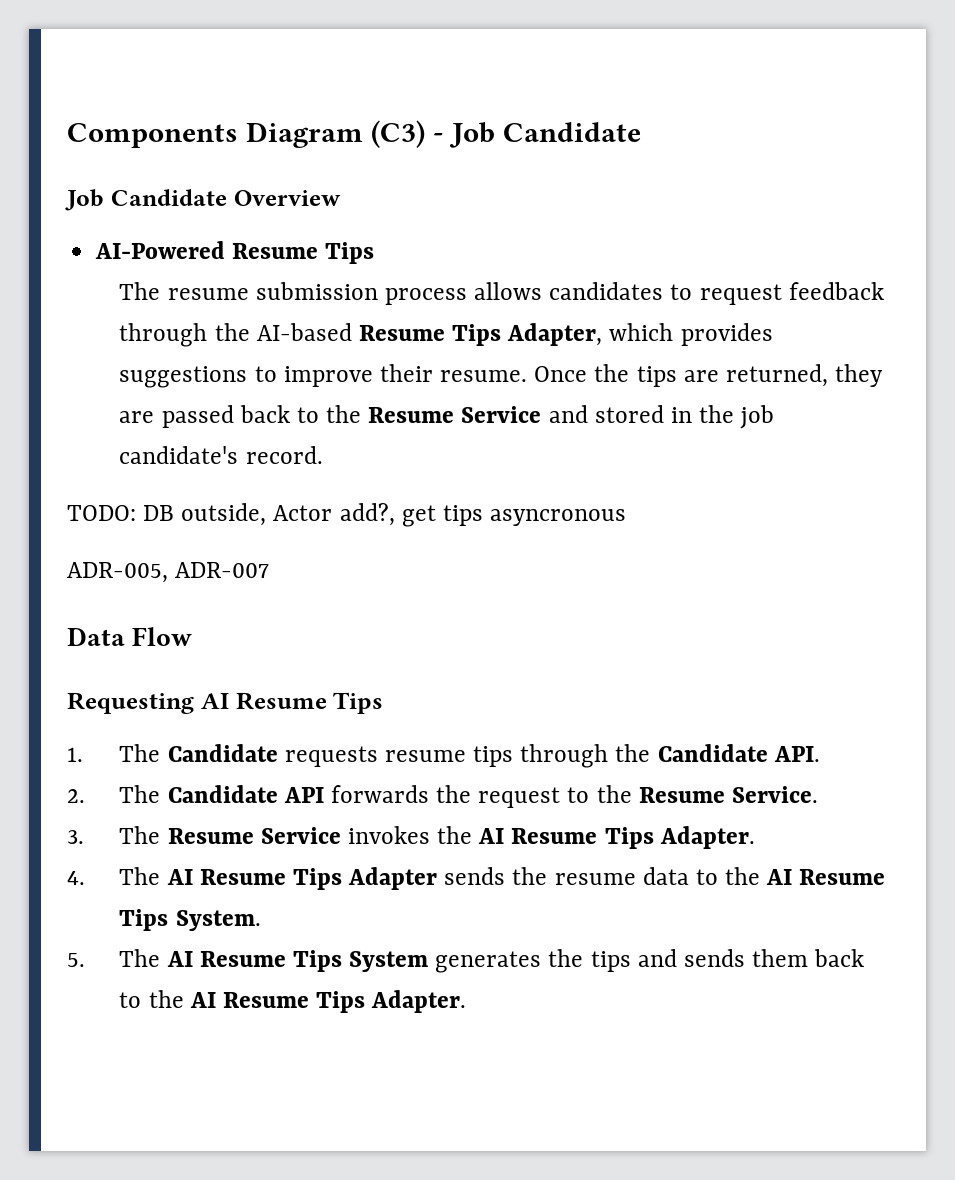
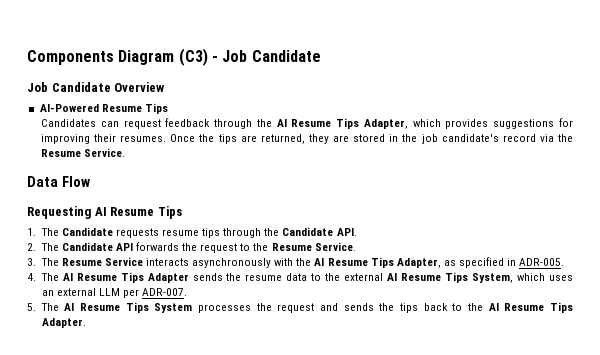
- The resume submission process allows candidates to request feedback through the AI-based Resume Tips Adapter, which provides suggestions to improve their resume.
+ Candidates can request feedback through the AI Resume Tips Adapter, which provides suggestions for improving their resumes.
- Once the tips are returned, they are passed back to the Resume Service and stored in the job candidate's record.
- TODO: DB outside, Actor add?, get tips asyncronous
- ADR-005, ADR-007
+ Once the tips are returned, they are stored in the job candidate's record via the Resume Service.
- 3. The Resume Service invokes the AI Resume Tips Adapter.
+ 3. The Resume Service interacts asynchronously with the AI Resume Tips Adapter, as specified in ADR-005.
- 4. The AI Resume Tips Adapter sends the resume data to the AI Resume Tips System.
+ 4. The AI Resume Tips Adapter sends the resume data to the external AI Resume Tips System, which uses an external LLM per ADR-007.
- 5. The AI Resume Tips System generates the tips and sends them back to the AI Resume Tips Adapter.
+ 5. The AI Resume Tips System processes the request and sends the tips back to the AI Resume Tips Adapter.

